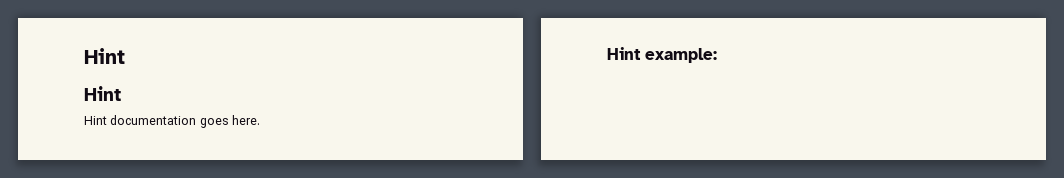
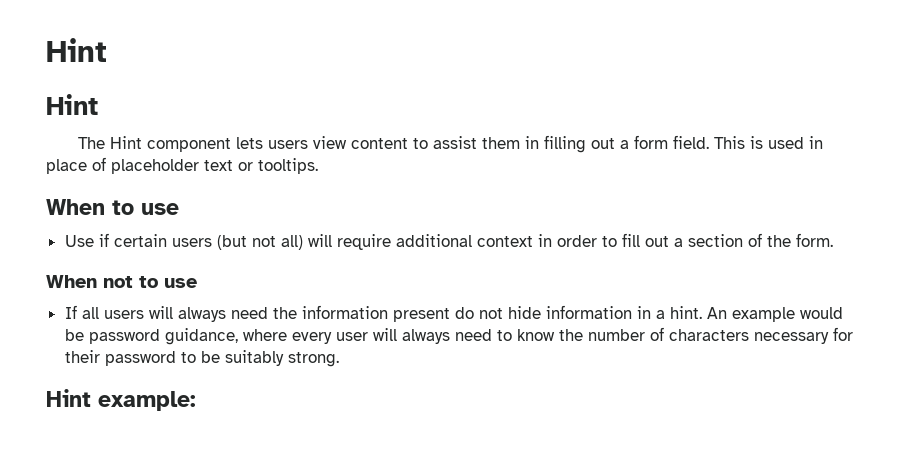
- Hint documentation goes here.
+ The Hint component lets users view content to assist them in filling out a form field. This is used in place of placeholder text or tooltips.
+ When to use
+ Use if certain users (but not all) will require additional context in order to fill out a section of the form.
+ When not to use
+ If all users will always need the information present do not hide information in a hint. An example would be password guidance, where every user will always need to know the number of characters necessary for their password to be suitably strong.

